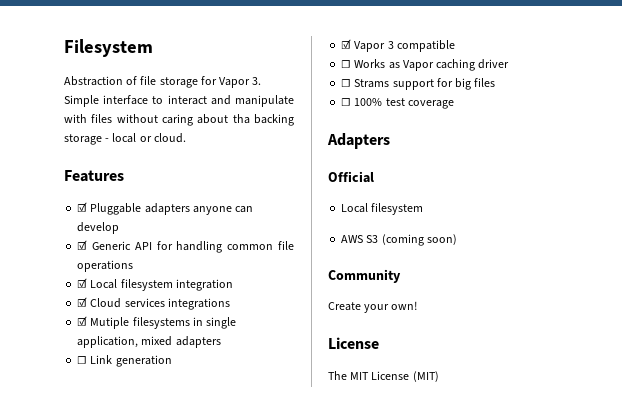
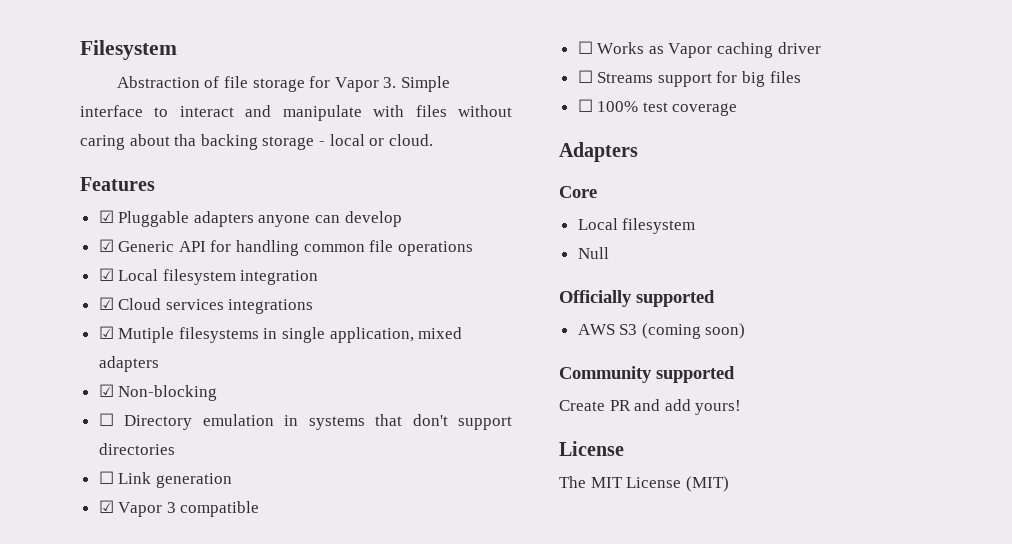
+ ☑ Non-blocking
+ ☐ Directory emulation in systems that don't support directories
- ☐ Strams support for big files
+ ☐ Streams support for big files
- Official
+ Core
  Local filesystem
+ Null
+ Officially supported
- Community
+ Community supported
- Create your own!
+ Create PR and add yours!

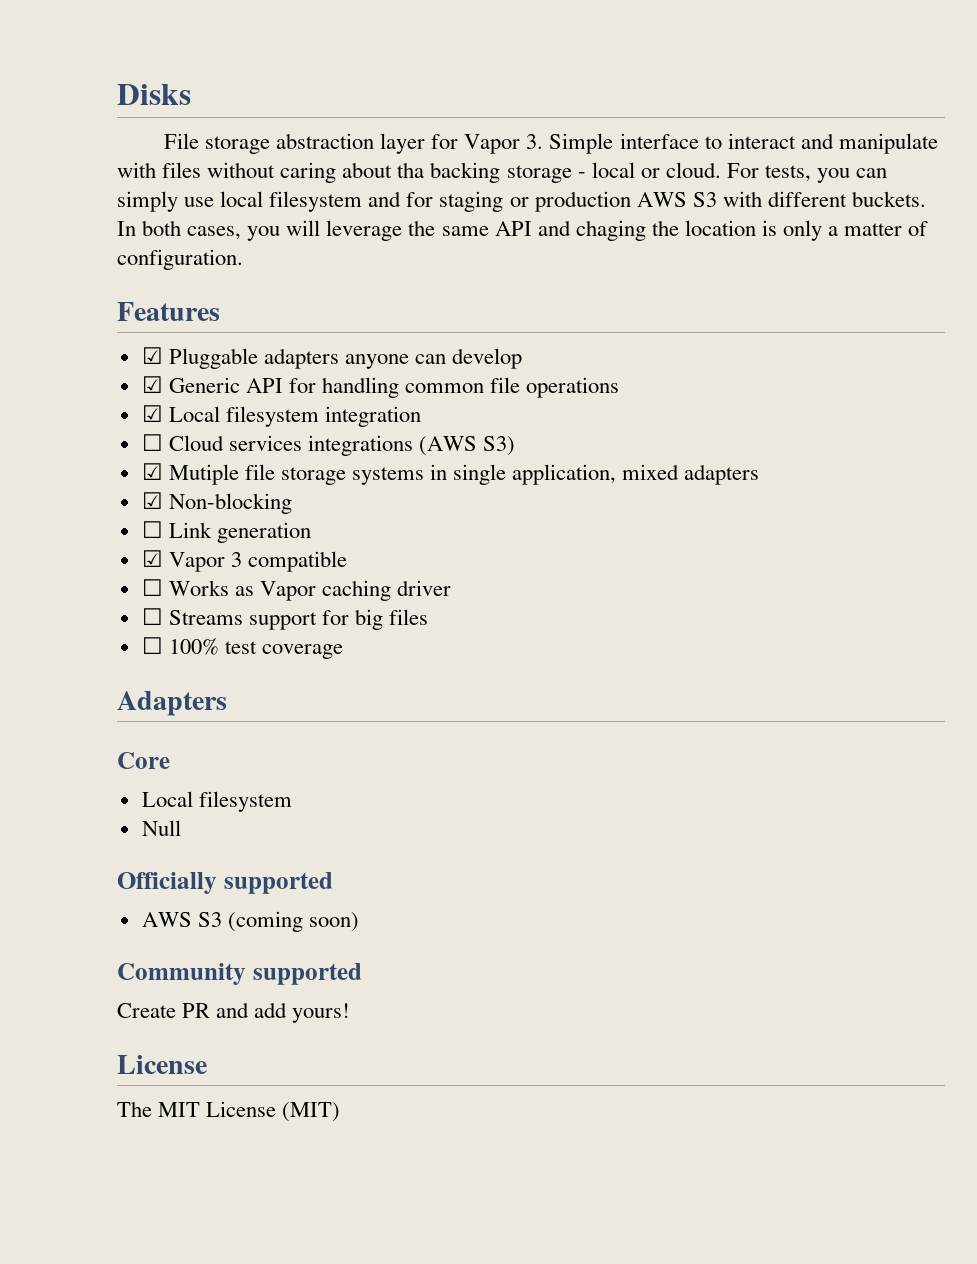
- Filesystem
- Abstraction of file storage for Vapor 3. Simple interface to interact and manipulate with files without caring about tha backing storage - local or cloud.
+ Disks
+ File storage abstraction layer for Vapor 3. Simple interface to interact and manipulate with files without caring about tha backing storage - local or cloud. For tests, you can simply use local filesystem and for staging or production AWS S3 with different buckets. In both cases, you will leverage the same API and chaging the location is only a matter of configuration.
- ☑ Cloud services integrations
+ ☐ Cloud services integrations (AWS S3)
- ☑ Mutiple filesystems in single application, mixed adapters
+ ☑ Mutiple file storage systems in single application, mixed adapters
- ☐ Directory emulation in systems that don't support directories

